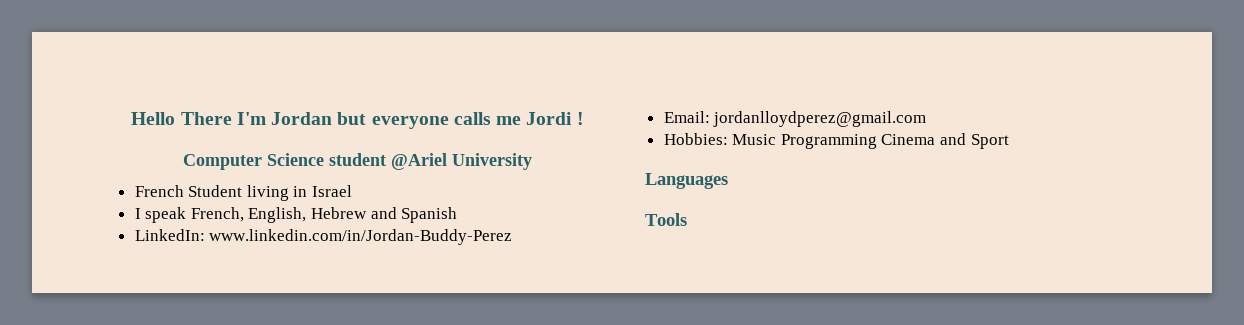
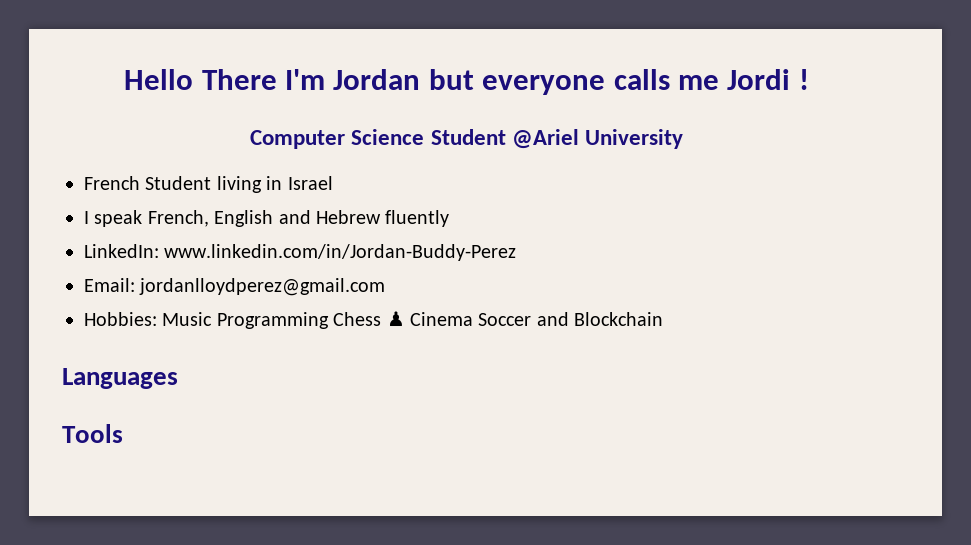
- Computer Science student @Ariel University
+ Computer Science Student @Ariel University
- I speak French, English, Hebrew and Spanish
+ I speak French, English and Hebrew fluently
- Hobbies: Music Programming Cinema and Sport
+ Hobbies: Music Programming Chess ♟ Cinema Soccer and Blockchain

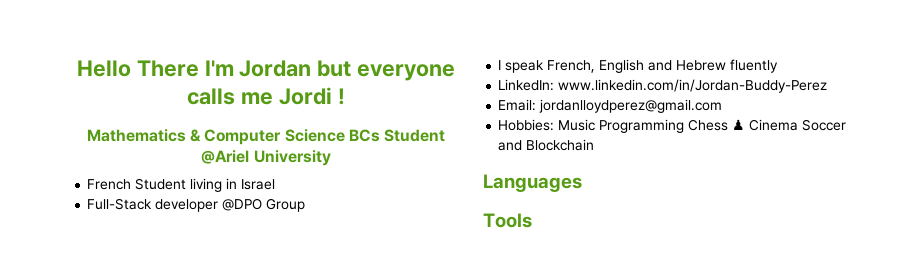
- Computer Science Student @Ariel University
+ Mathematics & Computer Science BCs Student @Ariel University
+ Full-Stack developer @DPO Group

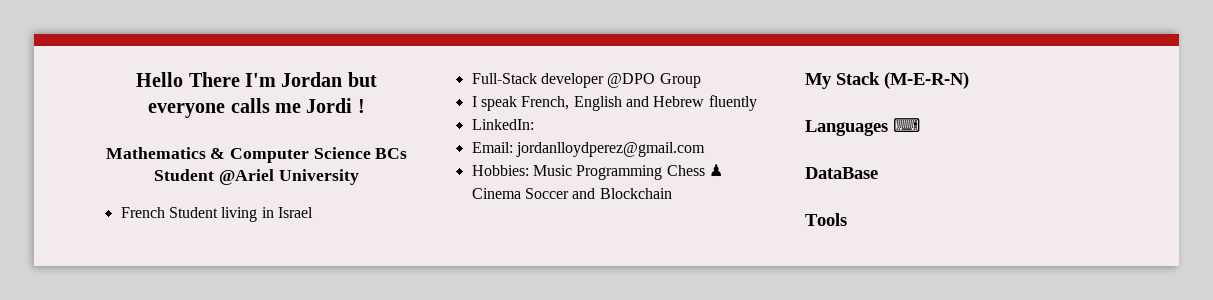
- LinkedIn: www.linkedin.com/in/Jordan-Buddy-Perez
+ LinkedIn:
+ My Stack (M-E-R-N)
- Languages
+ Languages ⌨
+ DataBase

